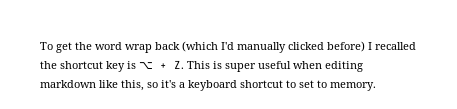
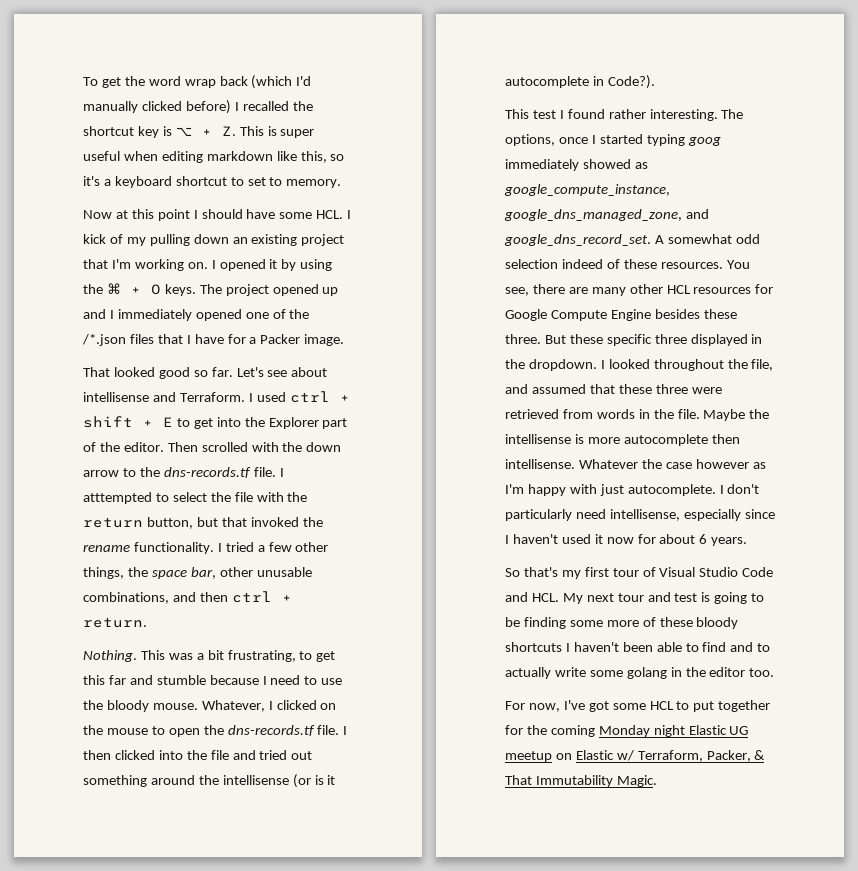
+ Now at this point I should have some HCL. I kick of my pulling down an existing project that I'm working on. I opened it by using the ⌘ + O keys. The project opened up and I immediately opened one of the /*.json files that I have for a Packer image.
+ That looked good so far. Let's see about intellisense and Terraform. I used ctrl + shift + E to get into the Explorer part of the editor. Then scrolled with the down arrow to the dns-records.tf file. I atttempted to select the file with the return button, but that invoked the rename functionality. I tried a few other things, the space bar, other unusable combinations, and then ctrl + return.
+ Nothing. This was a bit frustrating, to get this far and stumble because I need to use the bloody mouse. Whatever, I clicked on the mouse to open the dns-records.tf file. I then clicked into the file and tried out something around the intellisense (or is it autocomplete in Code?).
+ This test I found rather interesting. The options, once I started typing goog immediately showed as google_compute_instance, google_dns_managed_zone, and google_dns_record_set. A somewhat odd selection indeed of these resources. You see, there are many other HCL resources for Google Compute Engine besides these three. But these specific three displayed in the dropdown. I looked throughout the file, and assumed that these three were retrieved from words in the file. Maybe the intellisense is more autocomplete then intellisense. Whatever the case however as I'm happy with just autocomplete. I don't particularly need intellisense, especially since I haven't used it now for about 6 years.
+ So that's my first tour of Visual Studio Code and HCL. My next tour and test is going to be finding some more of these bloody shortcuts I haven't been able to find and to actually write some golang in the editor too.
+ For now, I've got some HCL to put together for the coming Monday night Elastic UG meetup on Elastic w/ Terraform, Packer, & That Immutability Magic.

